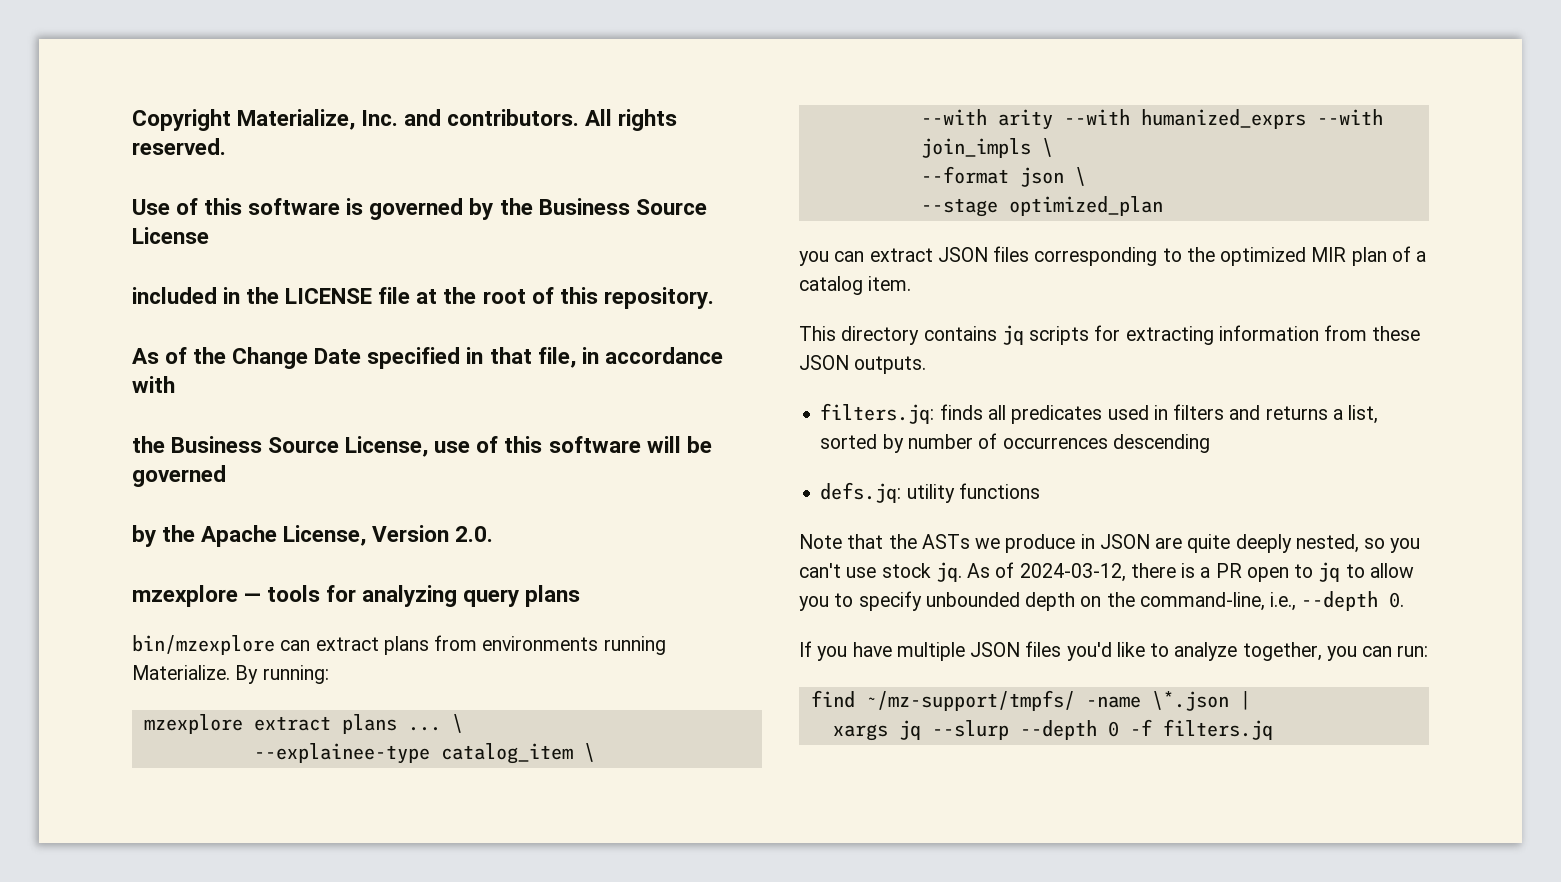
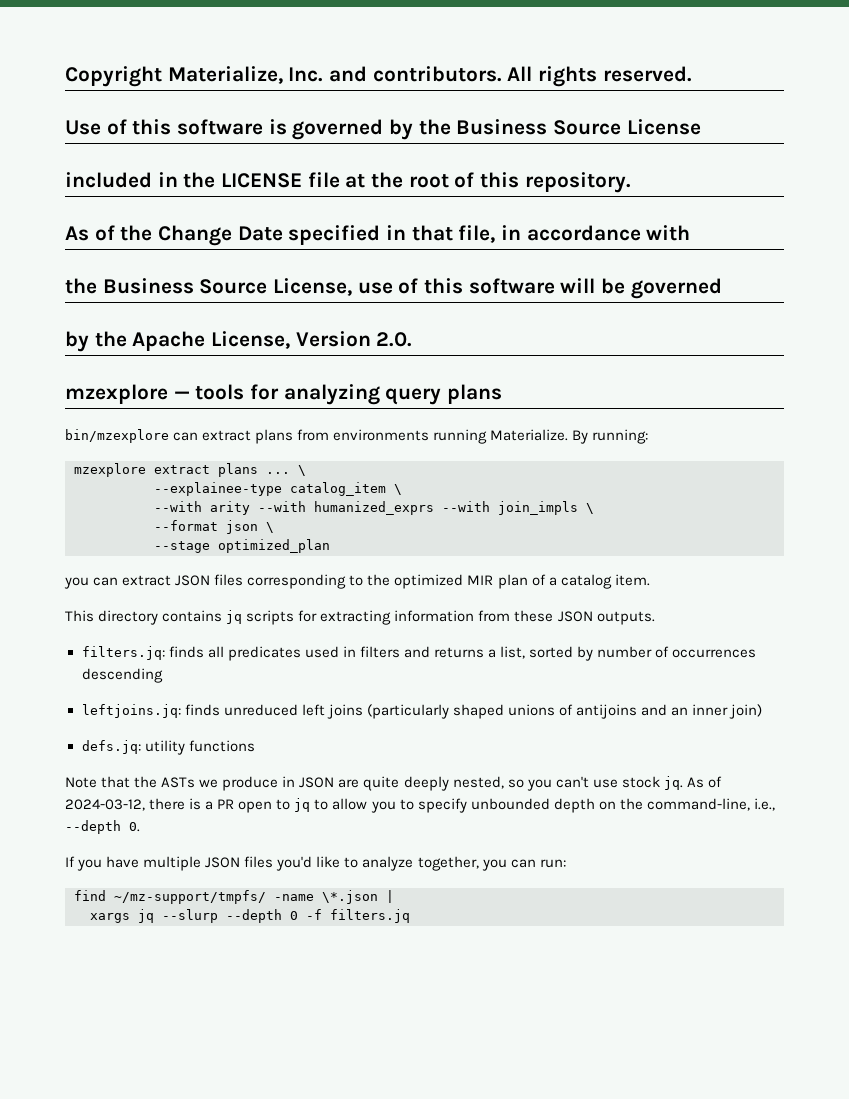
+ leftjoins.jq: finds unreduced left joins (particularly shaped unions of antijoins and an inner join)

